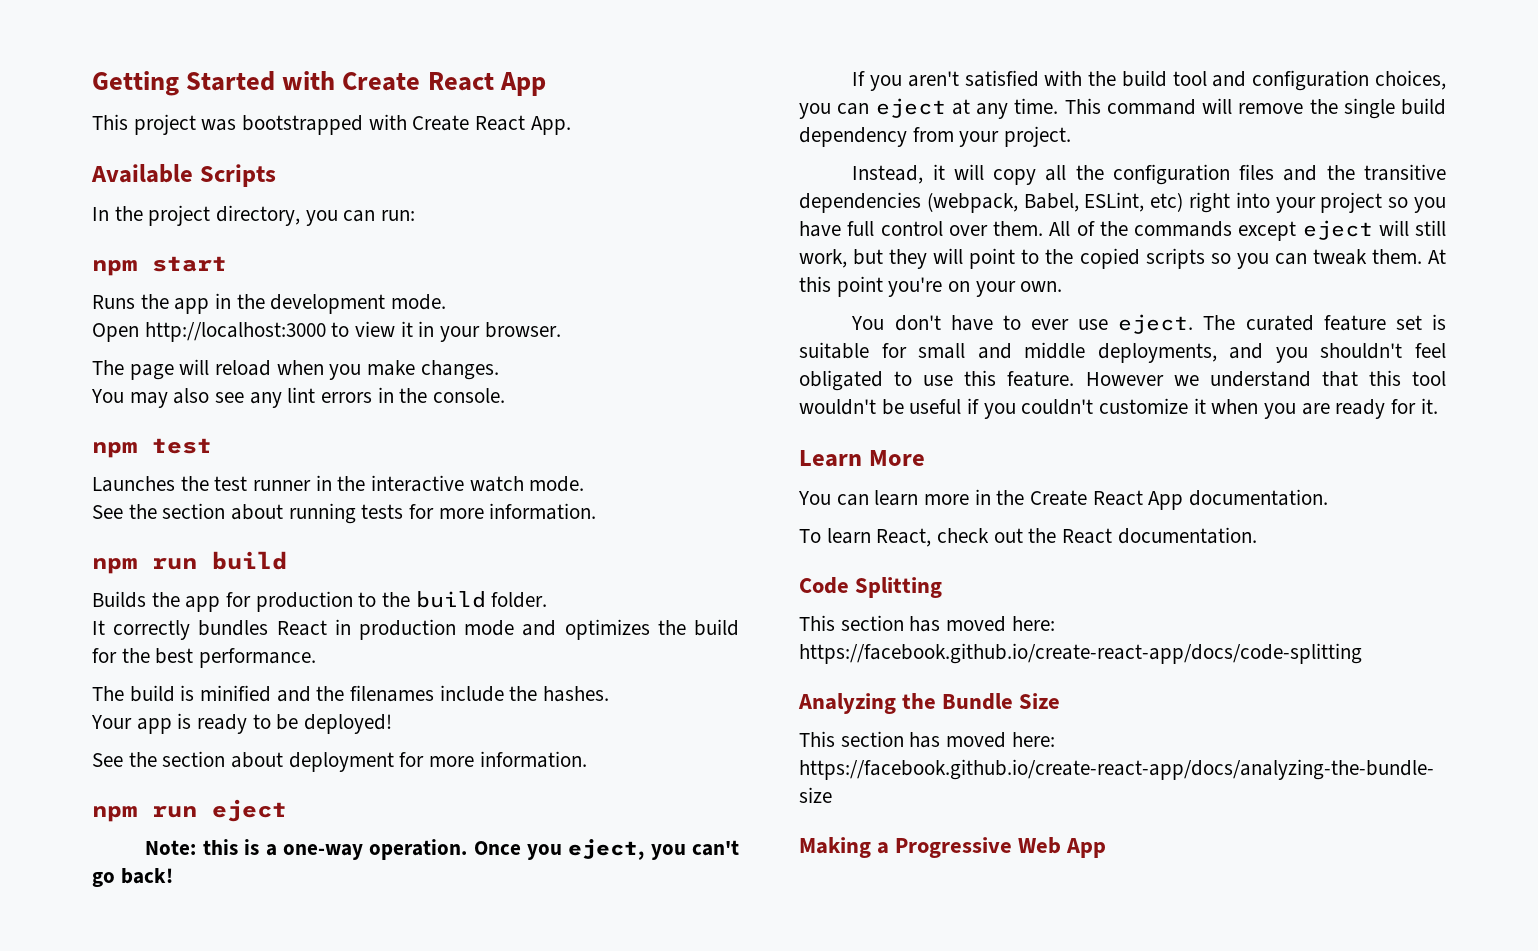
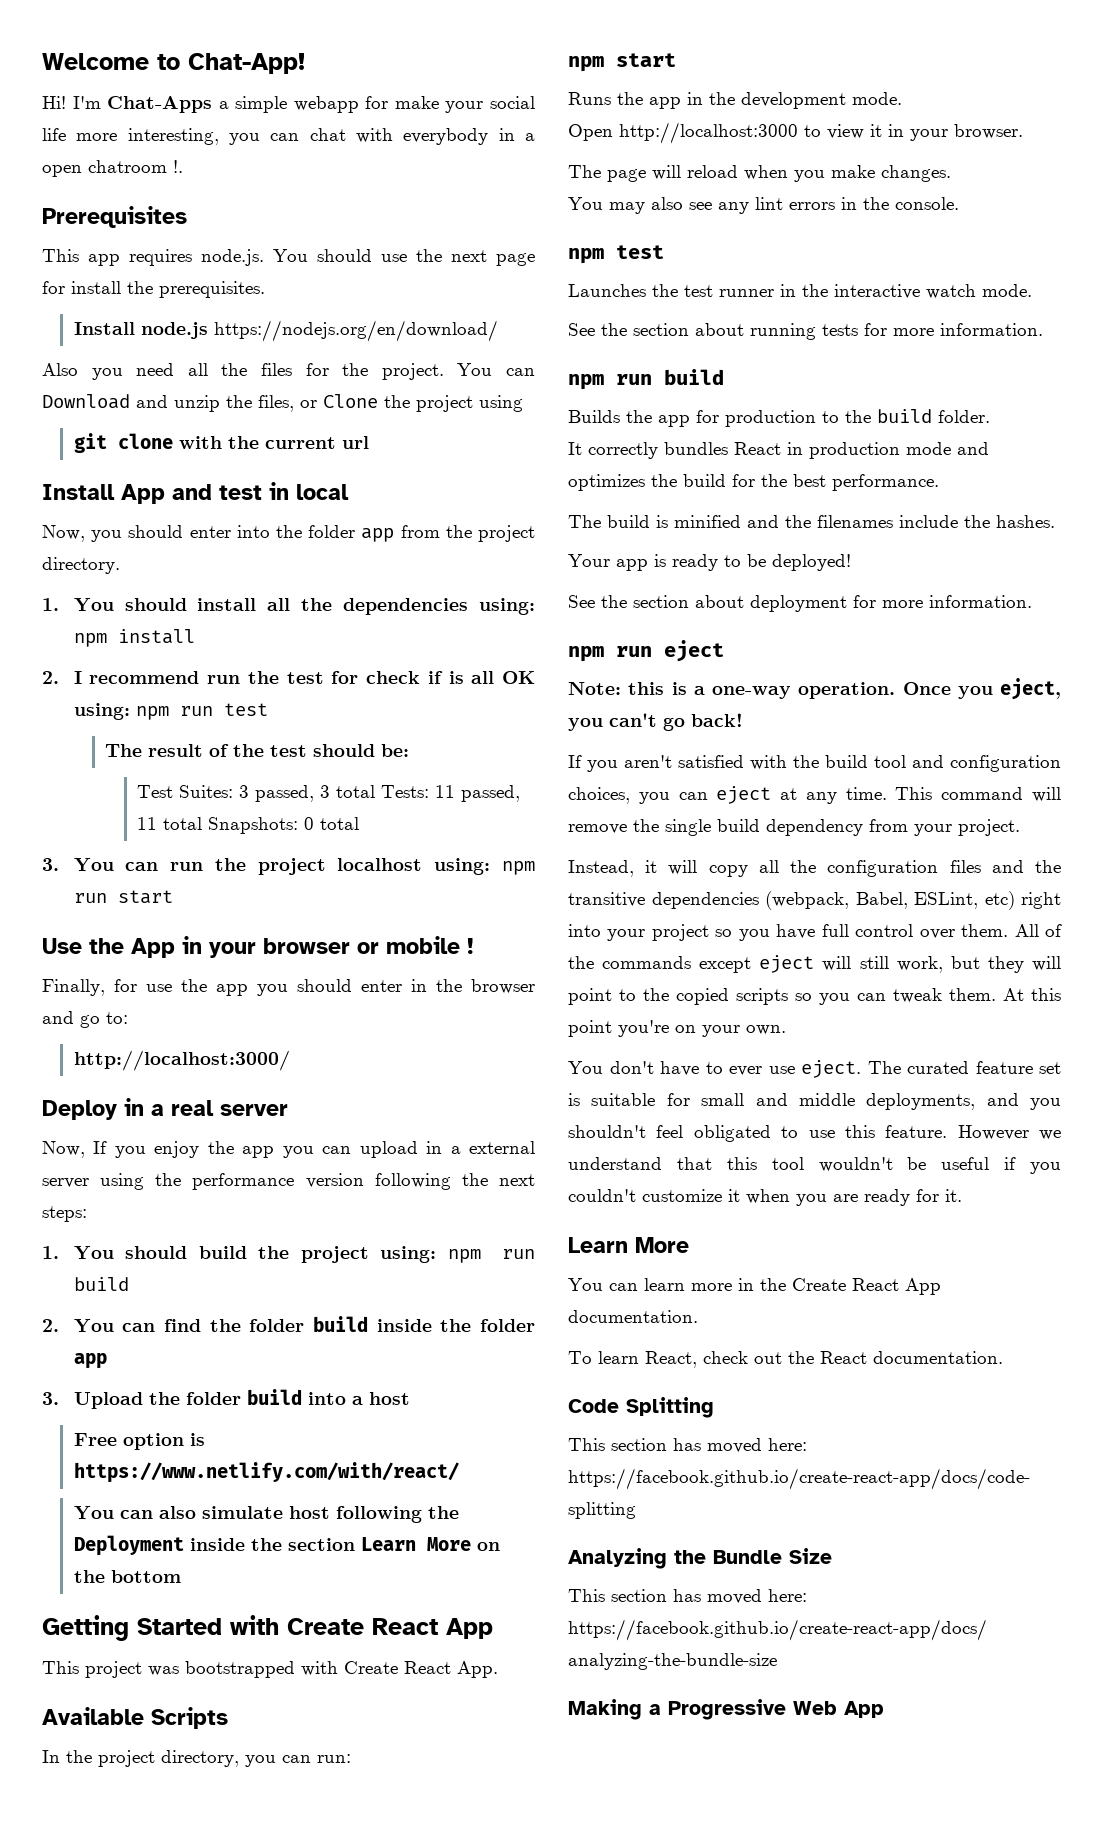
+ Welcome to Chat-App!
+ Hi! I'm Chat-Apps a simple webapp for make your social life more interesting, you can chat with everybody in a open chatroom !.
+ Prerequisites
+ This app requires node.js. You should use the next page for install the prerequisites.
+ Install node.js https://nodejs.org/en/download/
+ Also you need all the files for the project. You can Download and unzip the files, or Clone the project using
+ git clone with the current url
+ Install App and test in local
+ Now, you should enter into the folder app from the project directory.
+ 1. You should install all the dependencies using: npm install
+ 2. I recommend run the test for check if is all OK using: npm run test
+ The result of the test should be:
+ Test Suites: 3 passed, 3 total Tests: 11 passed, 11 total Snapshots: 0 total
+ 3. You can run the project localhost using: npm run start
+ Use the App in your browser or mobile !
+ Finally, for use the app you should enter in the browser and go to:
+ http://localhost:3000/
+ Deploy in a real server
+ Now, If you enjoy the app you can upload in a external server using the performance version following the next steps:
+ 1. You should build the project using: npm run build
+ 2. You can find the folder build inside the folder app
+ 3. Upload the folder build into a host
+ Free option is https://www.netlify.com/with/react/
+ You can also simulate host following the Deployment inside the section Learn More on the bottom

